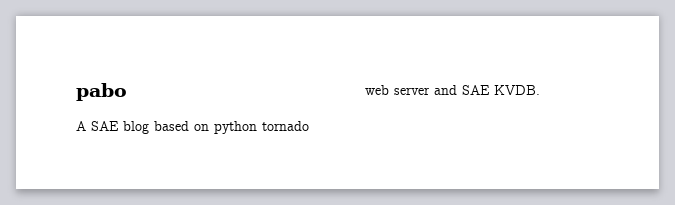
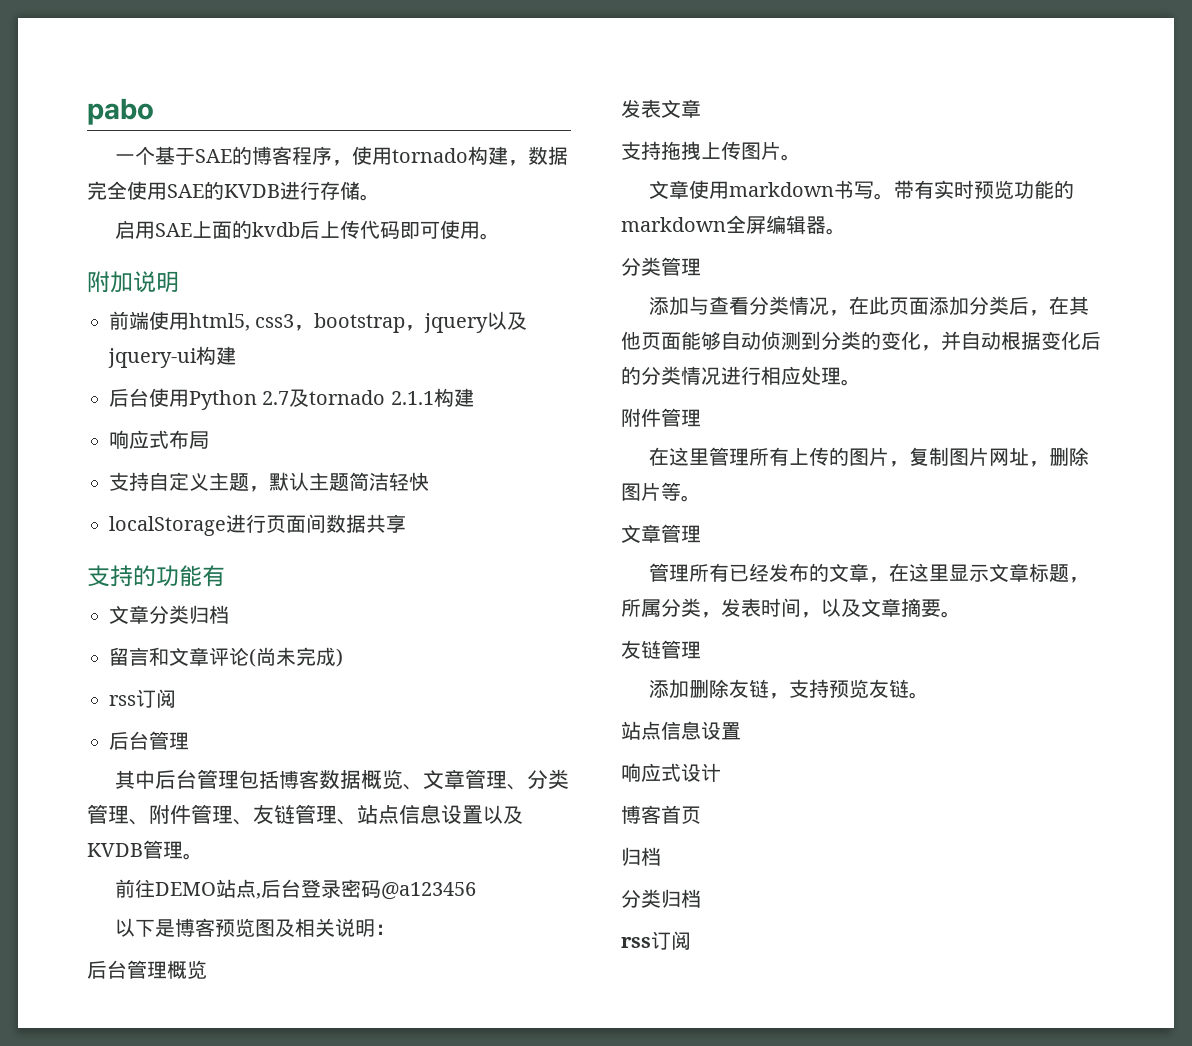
- A SAE blog based on python tornado web server and SAE KVDB.
+ 一个基于SAE的博客程序，使用tornado构建，数据完全使用SAE的KVDB进行存储。
+ 启用SAE上面的kvdb后上传代码即可使用。
+ 附加说明
+ 前端使用html5, css3，bootstrap，jquery以及jquery-ui构建
+ 后台使用Python 2.7及tornado 2.1.1构建
+ 响应式布局
+ 支持自定义主题，默认主题简洁轻快
+ localStorage进行页面间数据共享
+ 支持的功能有
+ 文章分类归档
+ 留言和文章评论(尚未完成)
+ rss订阅
+ 后台管理
+ 其中后台管理包括博客数据概览、文章管理、分类管理、附件管理、友链管理、站点信息设置以及KVDB管理。
+ 前往DEMO站点,后台登录密码@a123456
+ 以下是博客预览图及相关说明：
+ 后台管理概览
+ 发表文章
+ 支持拖拽上传图片。
+ 文章使用markdown书写。带有实时预览功能的markdown全屏编辑器。
+ 分类管理
+ 添加与查看分类情况，在此页面添加分类后，在其他页面能够自动侦测到分类的变化，并自动根据变化后的分类情况进行相应处理。
+ 附件管理
+ 在这里管理所有上传的图片，复制图片网址，删除图片等。
+ 文章管理
+ 管理所有已经发布的文章，在这里显示文章标题，所属分类，发表时间，以及文章摘要。
+ 友链管理
+ 添加删除友链，支持预览友链。
+ 站点信息设置
+ 响应式设计
+ 博客首页
+ 归档
+ 分类归档
+ rss订阅

